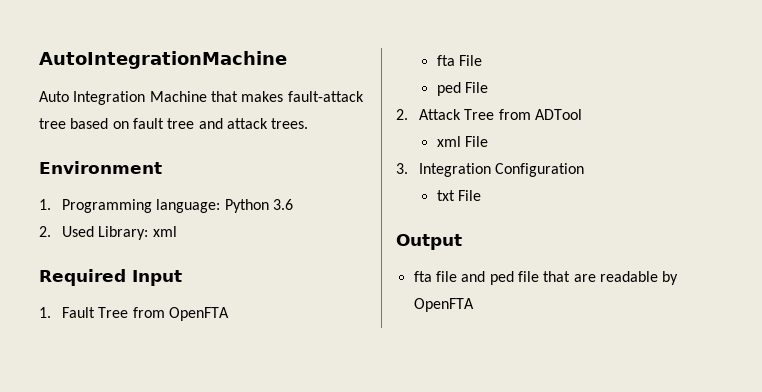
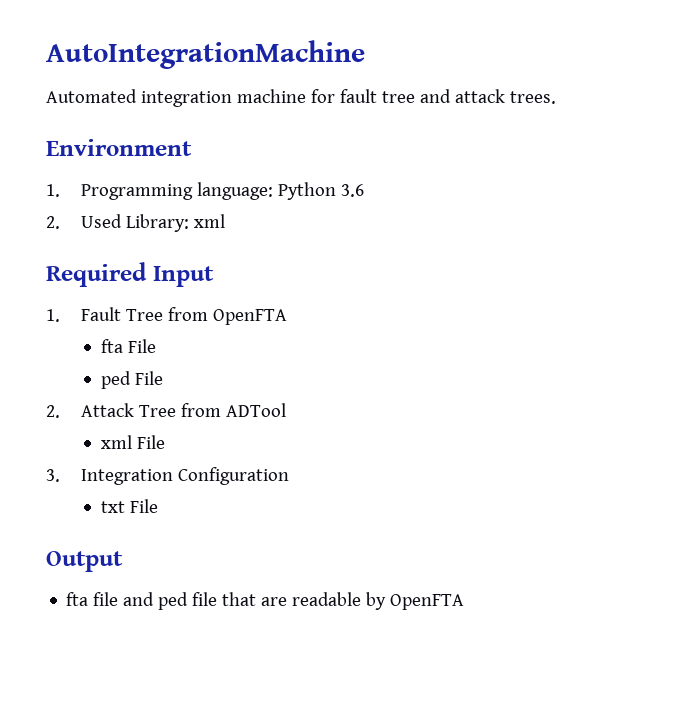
- Auto Integration Machine that makes fault-attack tree based on fault tree and attack trees.
+ Automated integration machine for fault tree and attack trees.

